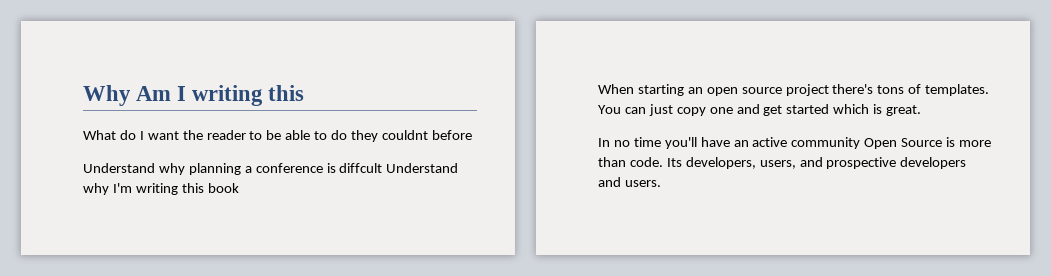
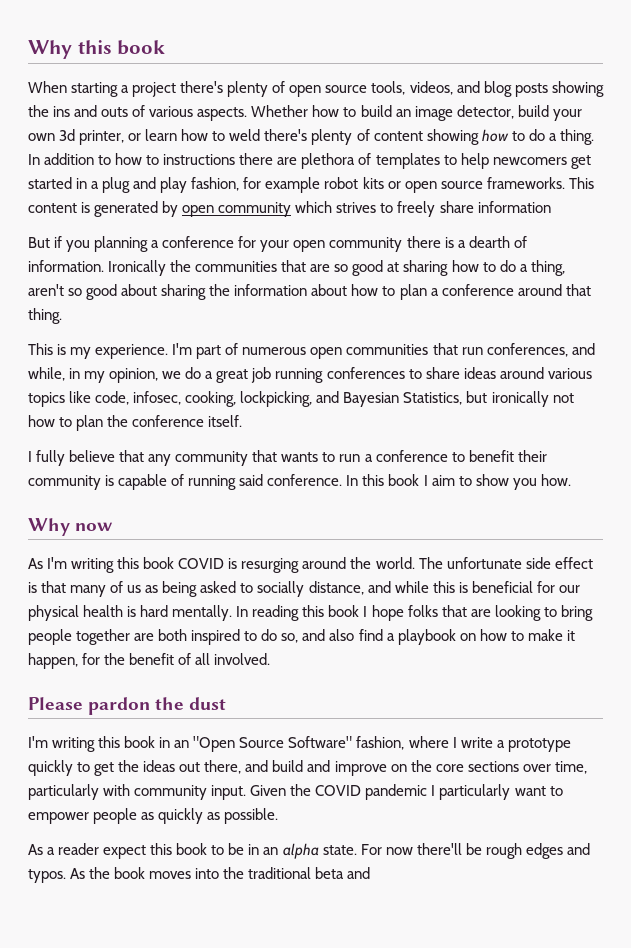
- Why Am I writing this
- What do I want the reader to be able to do they couldnt before
- Understand why planning a conference is diffcult Understand why I'm writing this book
- When starting an open source project there's tons of templates. You can just copy one and get started which is great.
- In no time you'll have an active community Open Source is more than code. Its developers, users, and prospective developers and users.
+ Why this book
+ When starting a project there's plenty of open source tools, videos, and blog posts showing the ins and outs of various aspects. Whether how to build an image detector, build your own 3d printer, or learn how to weld there's plenty of content showing how to do a thing. In addition to how to instructions there are plethora of templates to help newcomers get started in a plug and play fashion, for example robot kits or open source frameworks. This content is generated by open community which strives to freely share information
+ But if you planning a conference for your open community there is a dearth of information. Ironically the communities that are so good at sharing how to do a thing, aren't so good about sharing the information about how to plan a conference around that thing.
+ This is my experience. I'm part of numerous open communities that run conferences, and while, in my opinion, we do a great job running conferences to share ideas around various topics like code, infosec, cooking, lockpicking, and Bayesian Statistics, but ironically not how to plan the conference itself.
+ I fully believe that any community that wants to run a conference to benefit their community is capable of running said conference. In this book I aim to show you how.
+ Why now
+ As I'm writing this book COVID is resurging around the world. The unfortunate side effect is that many of us as being asked to socially distance, and while this is beneficial for our physical health is hard mentally. In reading this book I hope folks that are looking to bring people together are both inspired to do so, and also find a playbook on how to make it happen, for the benefit of all involved.
+ Please pardon the dust
+ I'm writing this book in an "Open Source Software" fashion, where I write a prototype quickly to get the ideas out there, and build and improve on the core sections over time, particularly with community input. Given the COVID pandemic I particularly want to empower people as quickly as possible.
+ As a reader expect this book to be in an alpha state. For now there'll be rough edges and typos. As the book moves into the traditional beta and

